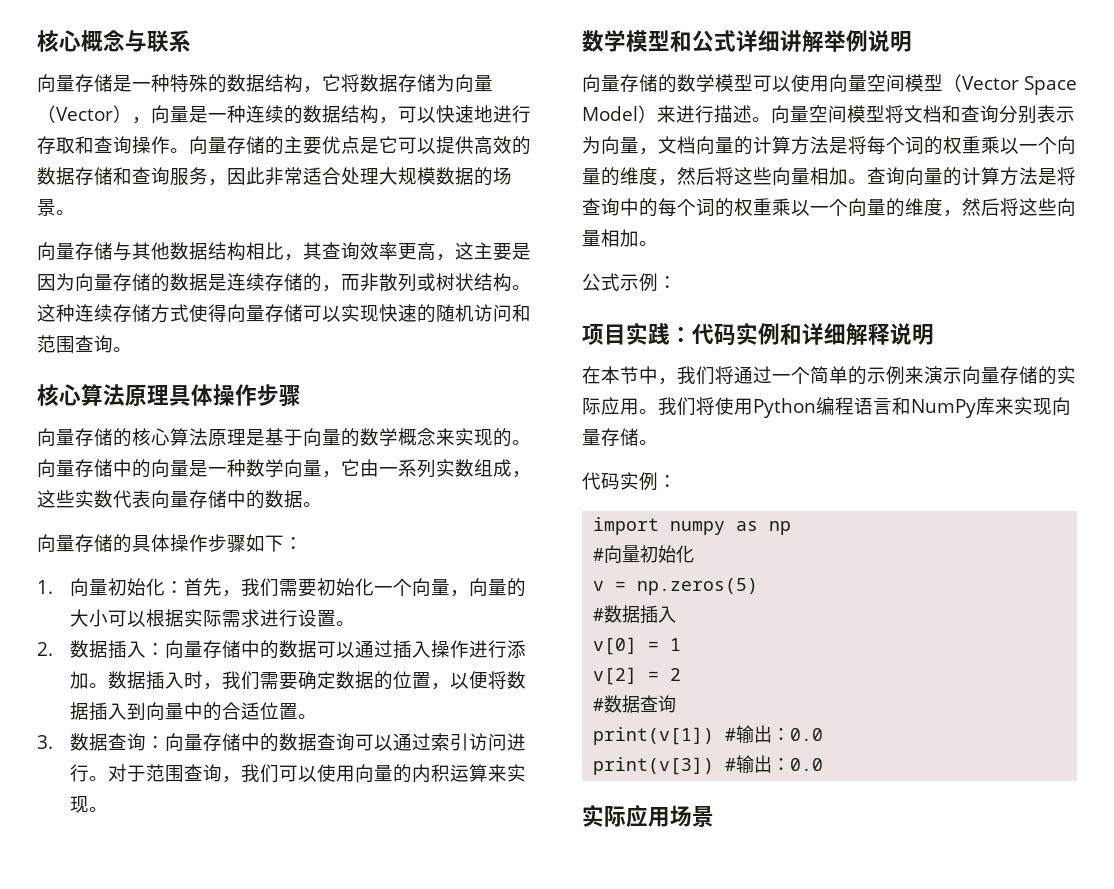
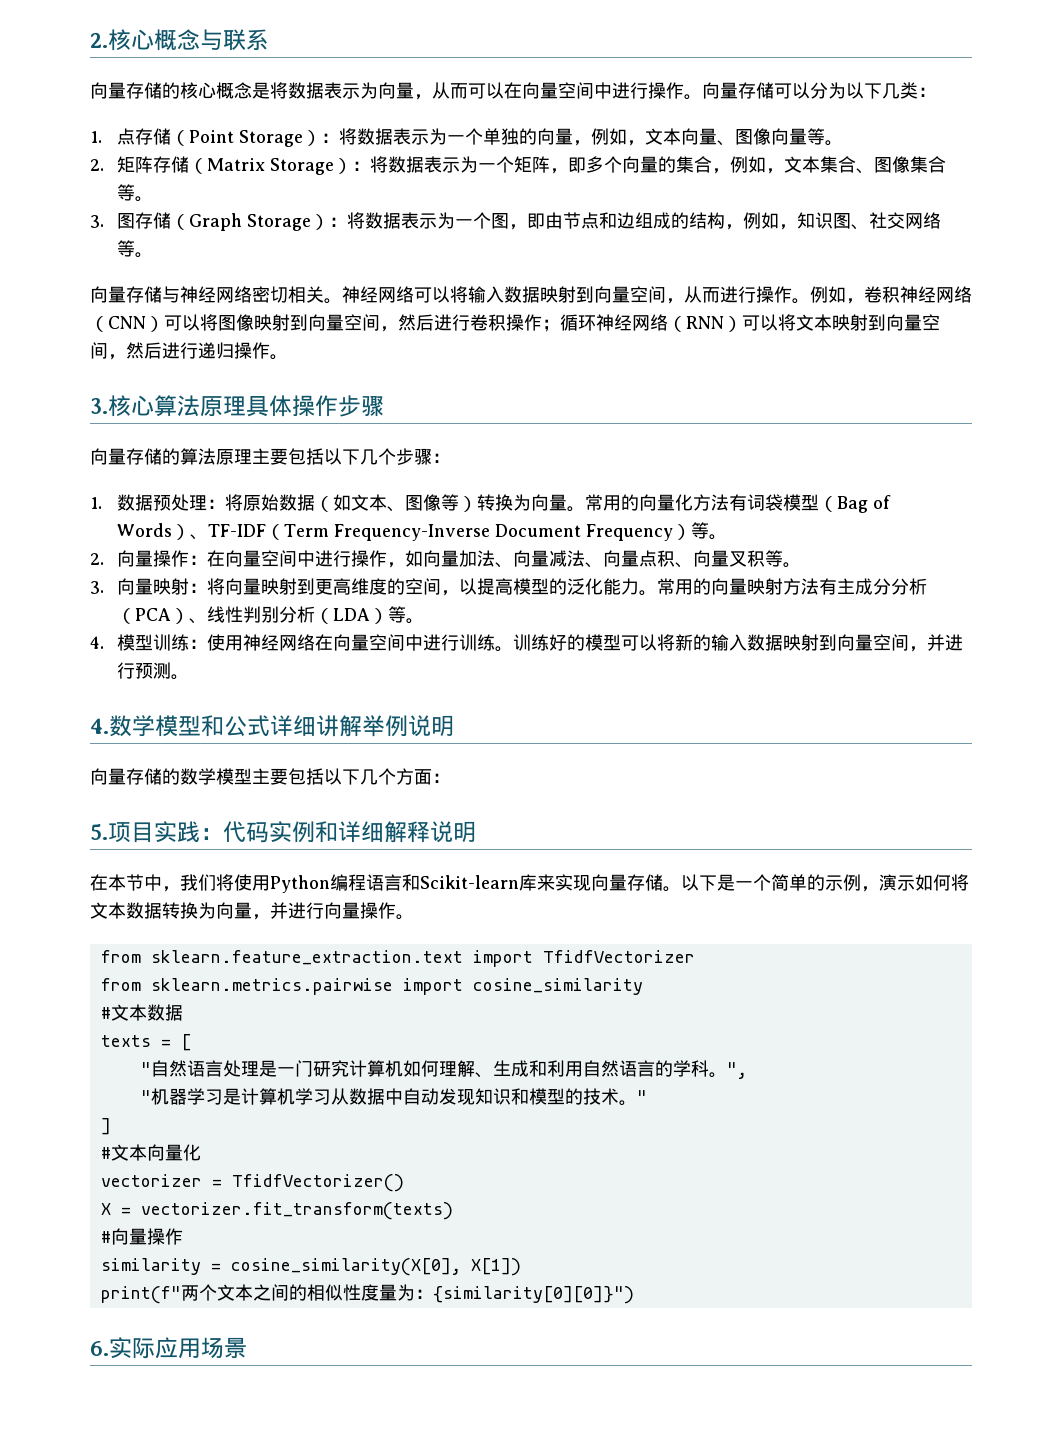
- 核心概念与联系
+ 2.核心概念与联系
- 向量存储是一种特殊的数据结构，它将数据存储为向量（Vector），向量是一种连续的数据结构，可以快速地进行存取和查询操作。向量存储的主要优点是它可以提供高效的数据存储和查询服务，因此非常适合处理大规模数据的场景。
- 向量存储与其他数据结构相比，其查询效率更高，这主要是因为向量存储的数据是连续存储的，而非散列或树状结构。这种连续存储方式使得向量存储可以实现快速的随机访问和范围查询。
- 核心算法原理具体操作步骤
+ 向量存储的核心概念是将数据表示为向量，从而可以在向量空间中进行操作。向量存储可以分为以下几类：
+ 1.点存储（Point Storage）：将数据表示为一个单独的向量，例如，文本向量、图像向量等。
+ 2.矩阵存储（Matrix Storage）：将数据表示为一个矩阵，即多个向量的集合，例如，文本集合、图像集合等。
+ 3.图存储（Graph Storage）：将数据表示为一个图，即由节点和边组成的结构，例如，知识图、社交网络等。
+ 向量存储与神经网络密切相关。神经网络可以将输入数据映射到向量空间，从而进行操作。例如，卷积神经网络（CNN）可以将图像映射到向量空间，然后进行卷积操作；循环神经网络（RNN）可以将文本映射到向量空间，然后进行递归操作。
+ 3.核心算法原理具体操作步骤
- 向量存储的核心算法原理是基于向量的数学概念来实现的。向量存储中的向量是一种数学向量，它由一系列实数组成，这些实数代表向量存储中的数据。
- 向量存储的具体操作步骤如下：
- 1.向量初始化：首先，我们需要初始化一个向量，向量的大小可以根据实际需求进行设置。
- 2.数据插入：向量存储中的数据可以通过插入操作进行添加。数据插入时，我们需要确定数据的位置，以便将数据插入到向量中的合适位置。
- 3.数据查询：向量存储中的数据查询可以通过索引访问进行。对于范围查询，我们可以使用向量的内积运算来实现。
- 数学模型和公式详细讲解举例说明
+ 向量存储的算法原理主要包括以下几个步骤：
+ 1.数据预处理：将原始数据（如文本、图像等）转换为向量。常用的向量化方法有词袋模型（Bag of Words）、TF-IDF（Term Frequency-Inverse Document Frequency）等。
+ 2.向量操作：在向量空间中进行操作，如向量加法、向量减法、向量点积、向量叉积等。
+ 3.向量映射：将向量映射到更高维度的空间，以提高模型的泛化能力。常用的向量映射方法有主成分分析（PCA）、线性判别分析（LDA）等。
+ 4.模型训练：使用神经网络在向量空间中进行训练。训练好的模型可以将新的输入数据映射到向量空间，并进行预测。
+ 4.数学模型和公式详细讲解举例说明
- 向量存储的数学模型可以使用向量空间模型（Vector Space Model）来进行描述。向量空间模型将文档和查询分别表示为向量，文档向量的计算方法是将每个词的权重乘以一个向量的维度，然后将这些向量相加。查询向量的计算方法是将查询中的每个词的权重乘以一个向量的维度，然后将这些向量相加。
- 公式示例：
- 项目实践：代码实例和详细解释说明
+ 向量存储的数学模型主要包括以下几个方面：
+ 5.项目实践：代码实例和详细解释说明
- 在本节中，我们将通过一个简单的示例来演示向量存储的实际应用。我们将使用Python编程语言和NumPy库来实现向量存储。
- 代码实例：
- import numpy as np
- #向量初始化
- v = np.zeros(5)
- #数据插入
- v[0] = 1
- v[2] = 2
- #数据查询
- print(v[1]) #输出：0.0
- print(v[3]) #输出：0.0
- 实际应用场景
+ 在本节中，我们将使用Python编程语言和Scikit-learn库来实现向量存储。以下是一个简单的示例，演示如何将文本数据转换为向量，并进行向量操作。
+ from sklearn.feature_extraction.text import TfidfVectorizer
+ from sklearn.metrics.pairwise import cosine_similarity
+ #文本数据
+ texts = [
+ "自然语言处理是一门研究计算机如何理解、生成和利用自然语言的学科。",
+ "机器学习是计算机学习从数据中自动发现知识和模型的技术。"
+ ]
+ #文本向量化
+ vectorizer = TfidfVectorizer()
+ X = vectorizer.fit_transform(texts)
+ #向量操作
+ similarity = cosine_similarity(X[0], X[1])
+ print(f"两个文本之间的相似性度量为：{similarity[0][0]}")
+ 6.实际应用场景

